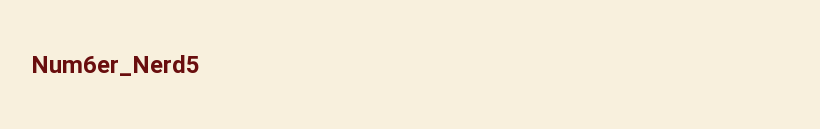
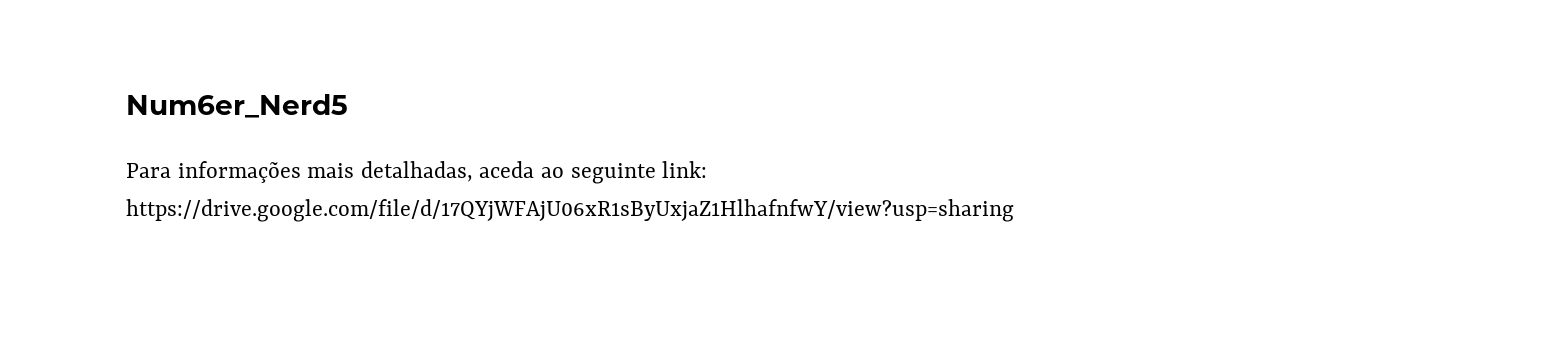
+ Para informações mais detalhadas, aceda ao seguinte link: https://drive.google.com/file/d/17QYjWFAjU06xR1sByUxjaZ1HlhafnfwY/view?usp=sharing

